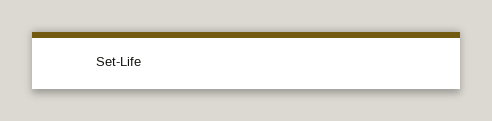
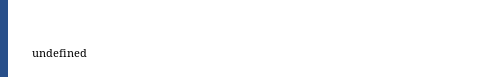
- Set-Life
+ undefined

